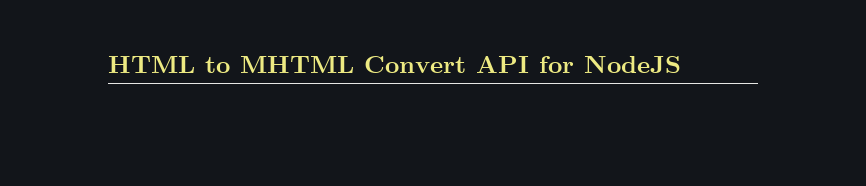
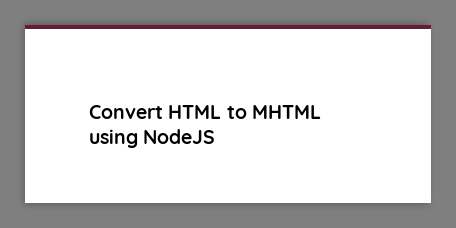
- HTML to MHTML Convert API for NodeJS
+ Convert HTML to MHTML using NodeJS

